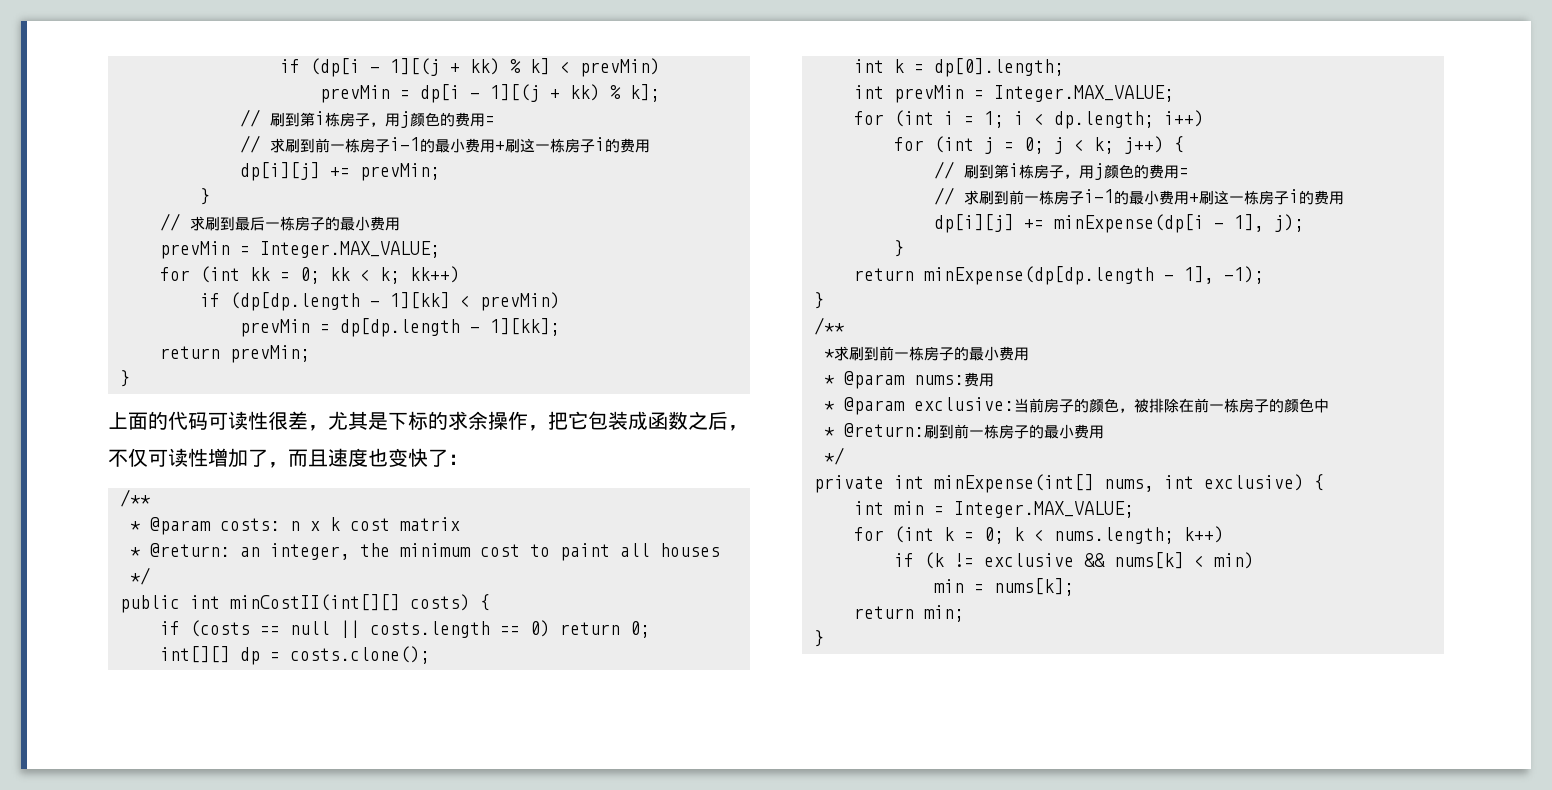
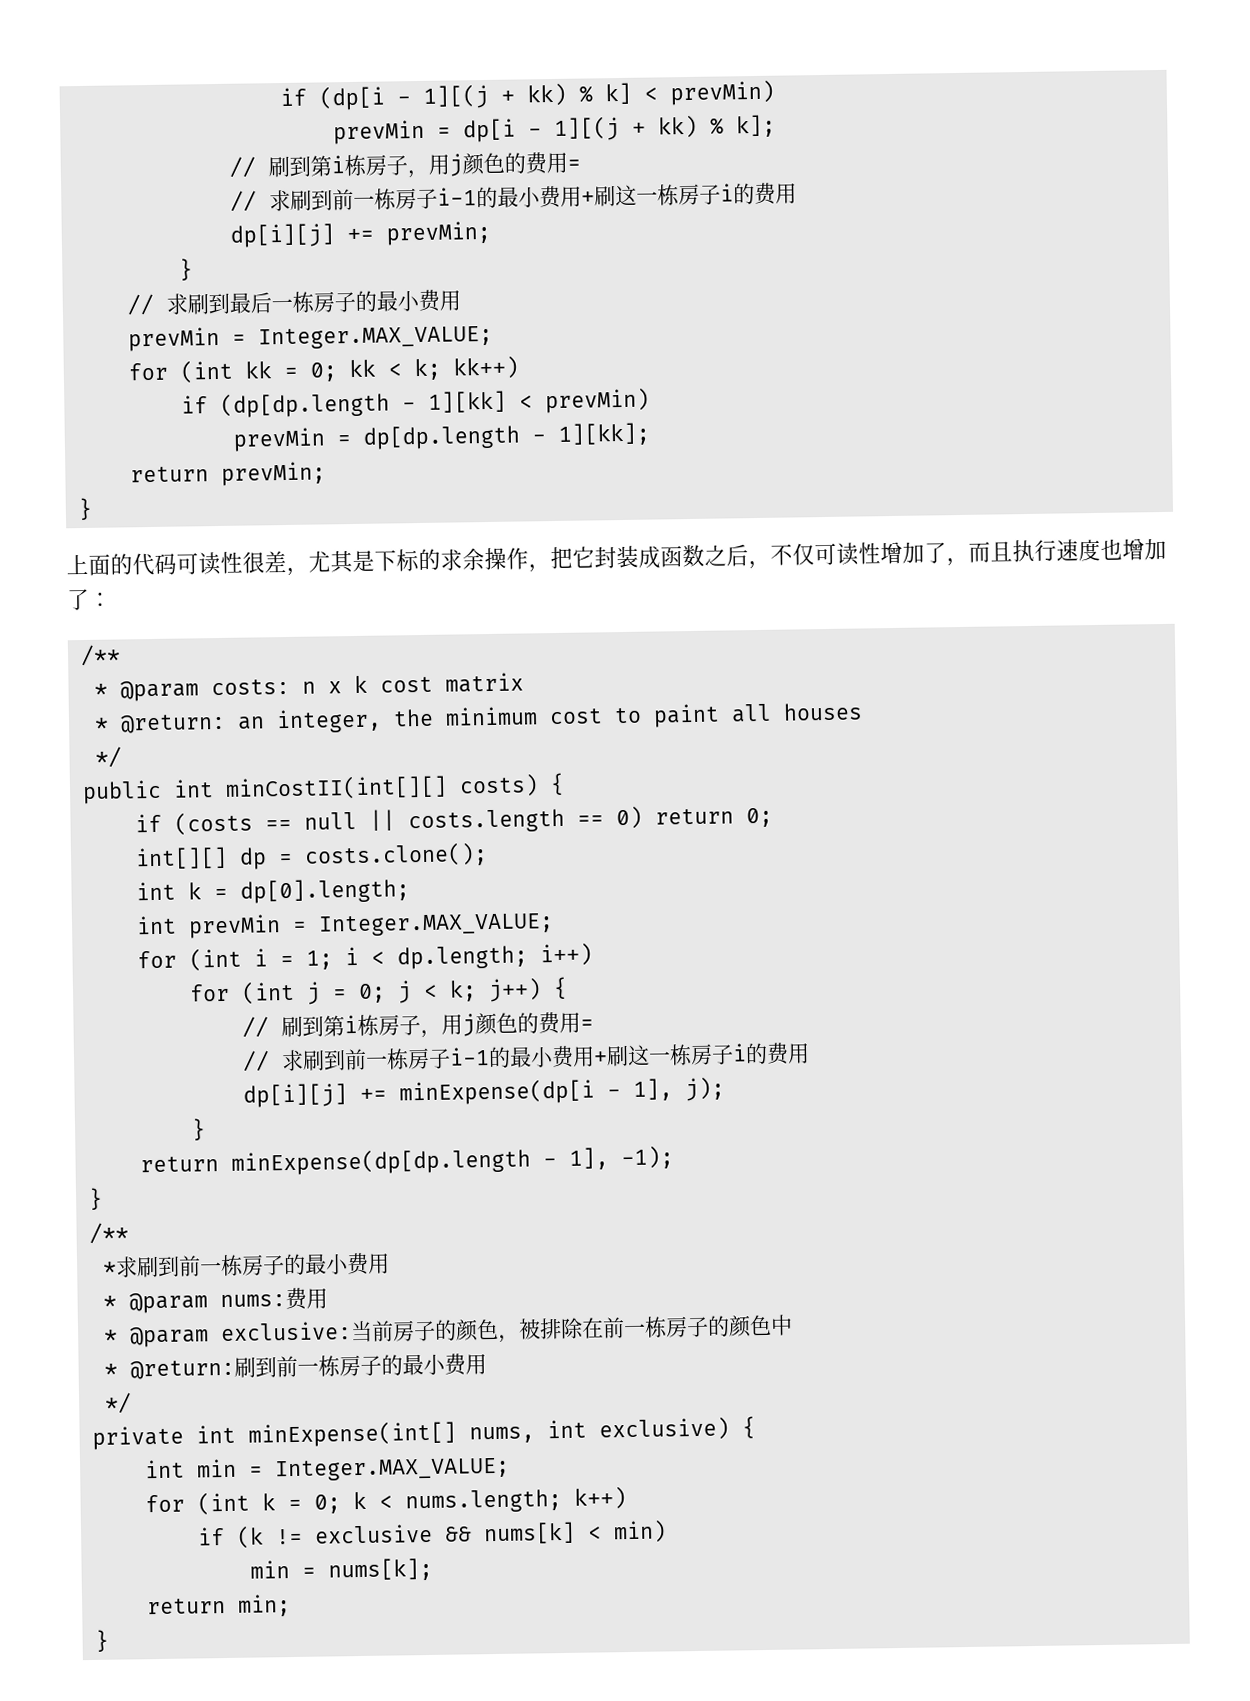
- 上面的代码可读性很差，尤其是下标的求余操作，把它包装成函数之后，不仅可读性增加了，而且速度也变快了：
+ 上面的代码可读性很差，尤其是下标的求余操作，把它封装成函数之后，不仅可读性增加了，而且执行速度也增加了：

